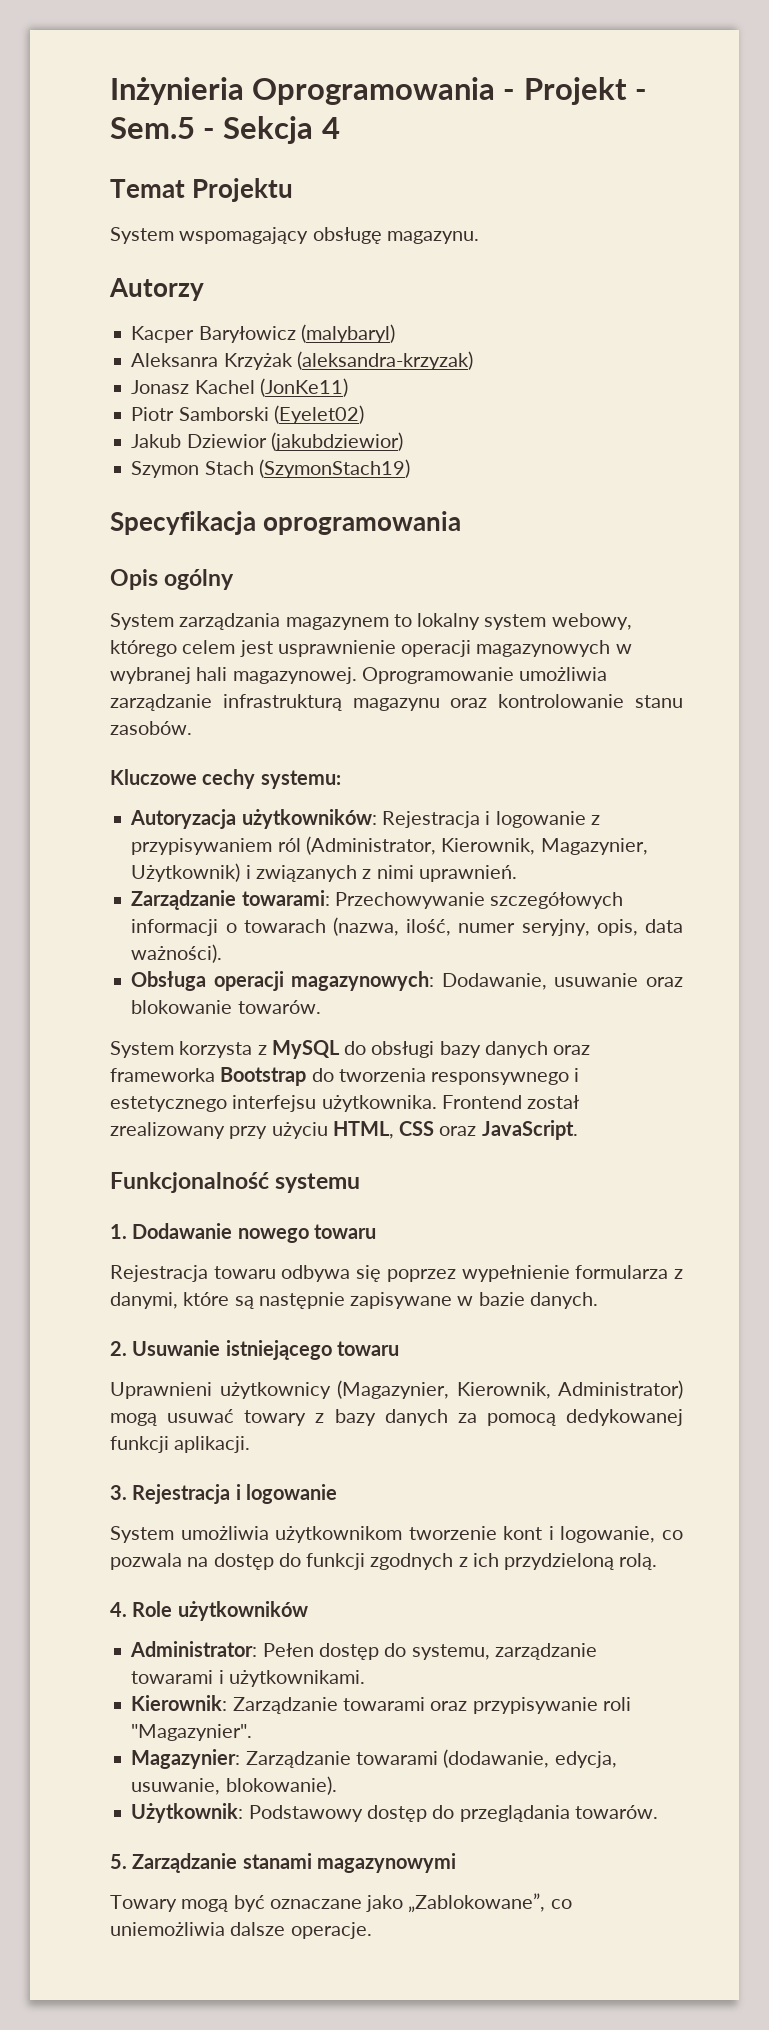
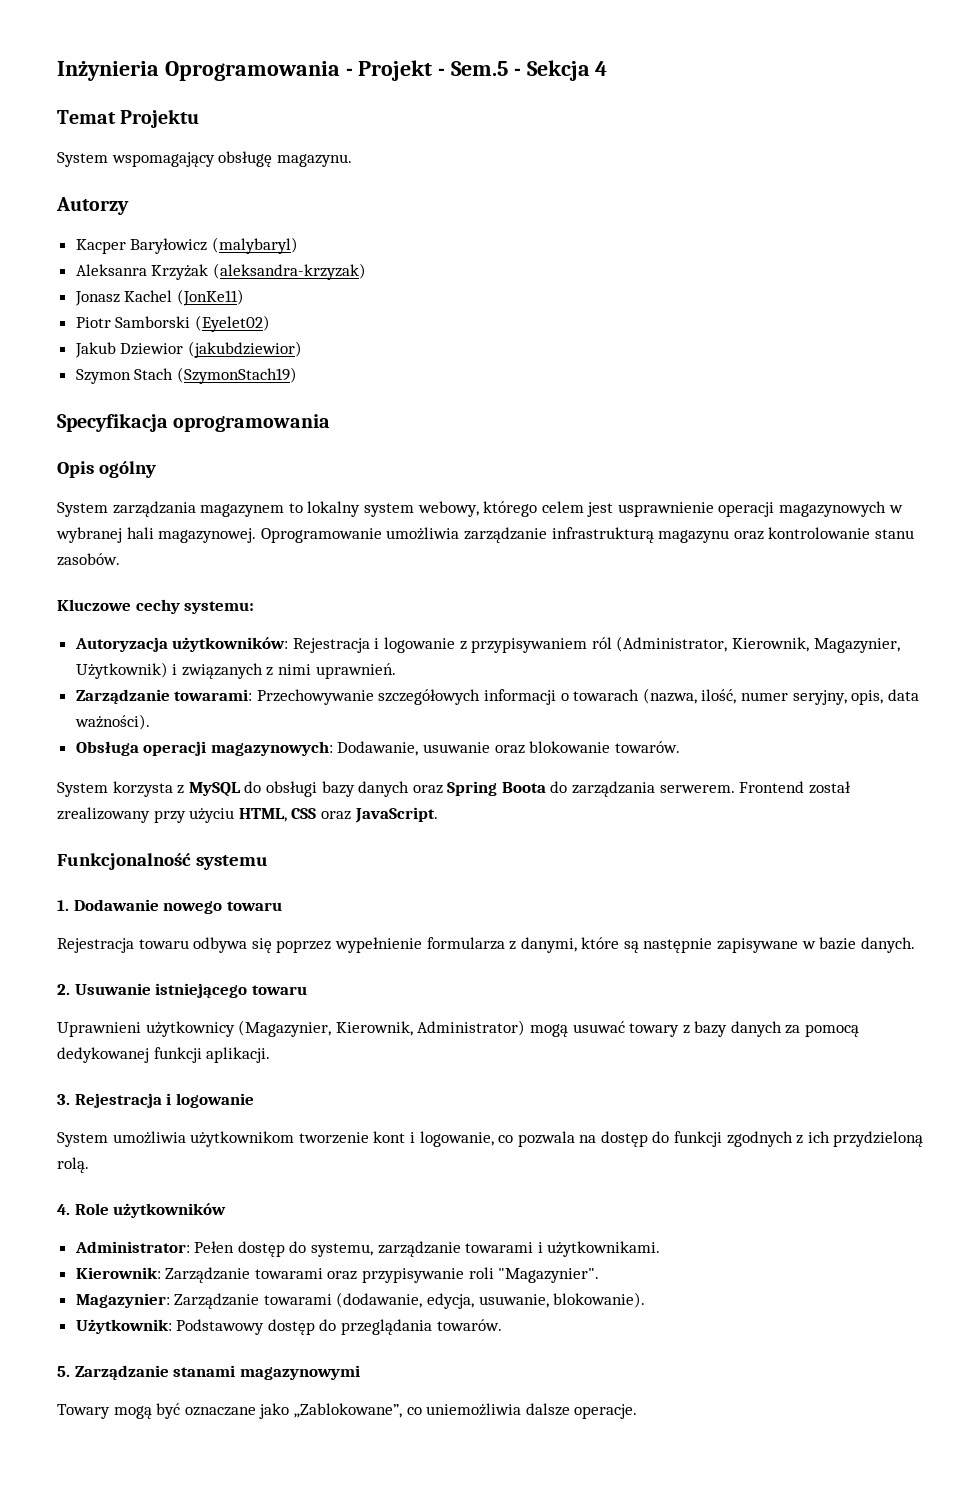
- System korzysta z MySQL do obsługi bazy danych oraz frameworka Bootstrap do tworzenia responsywnego i estetycznego interfejsu użytkownika.
+ System korzysta z MySQL do obsługi bazy danych oraz Spring Boota do zarządzania serwerem.

